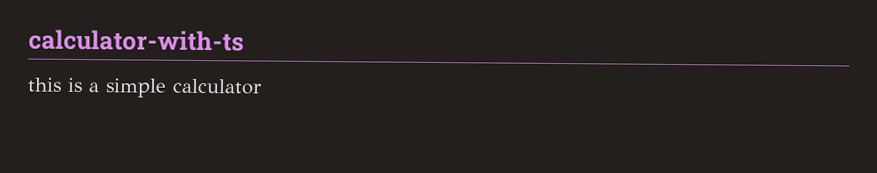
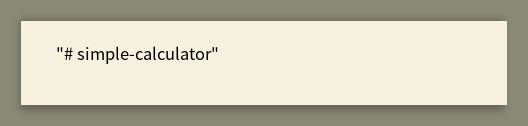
- calculator-with-ts
- this is a simple calculator
+ "# simple-calculator"

